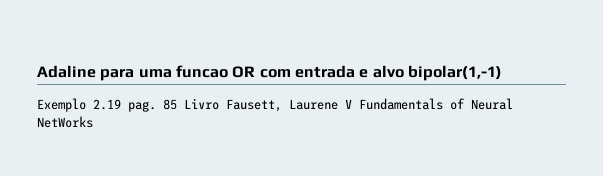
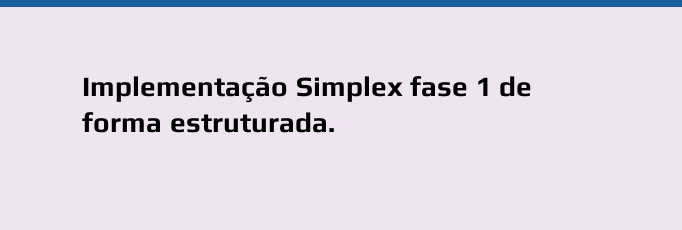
- Adaline para uma funcao OR com entrada e alvo bipolar(1,-1)
- Exemplo 2.19 pag. 85 Livro Fausett, Laurene V Fundamentals of Neural NetWorks
+ Implementação Simplex fase 1 de forma estruturada.

